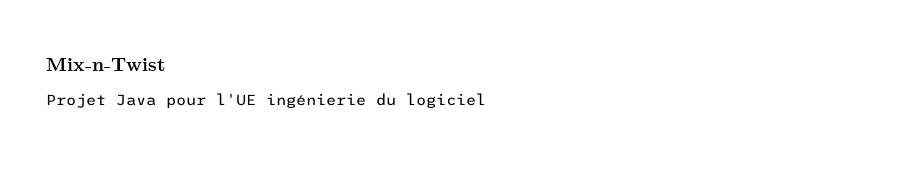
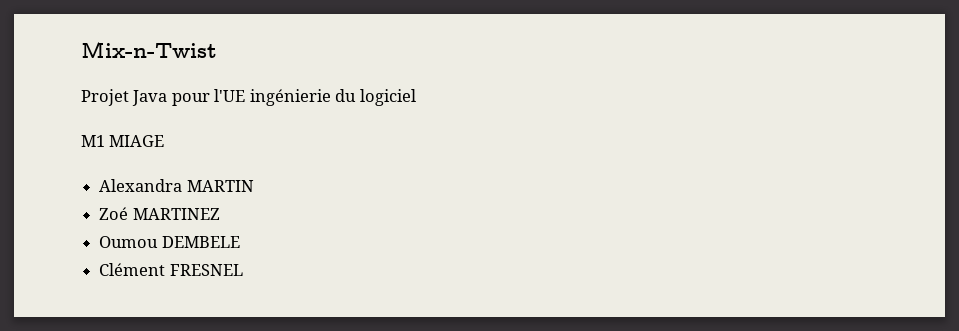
+ M1 MIAGE
+ Alexandra MARTIN
+ Zoé MARTINEZ
+ Oumou DEMBELE
+ Clément FRESNEL

